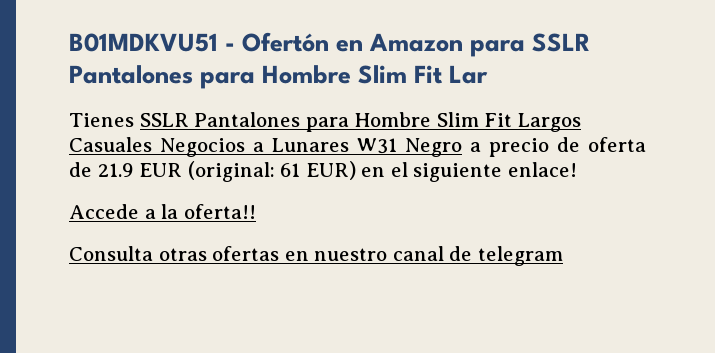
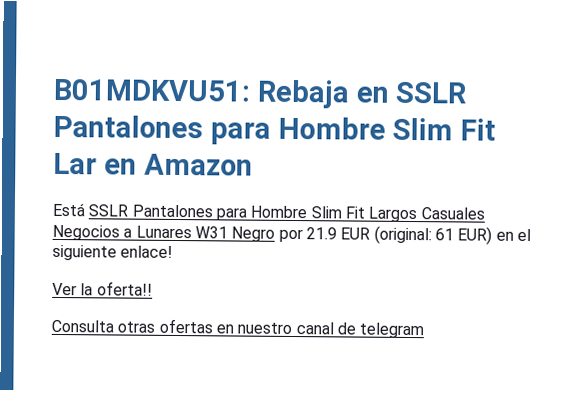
- B01MDKVU51 - Ofertón en Amazon para SSLR Pantalones para Hombre Slim Fit Lar
- Tienes SSLR Pantalones para Hombre Slim Fit Largos Casuales Negocios a Lunares W31 Negro a precio de oferta de 21.9 EUR (original: 61 EUR) en el siguiente enlace!
+ B01MDKVU51: Rebaja en SSLR Pantalones para Hombre Slim Fit Lar en Amazon
+ Está SSLR Pantalones para Hombre Slim Fit Largos Casuales Negocios a Lunares W31 Negro por 21.9 EUR (original: 61 EUR) en el siguiente enlace!
- Accede a la oferta!!
+ Ver la oferta!!

